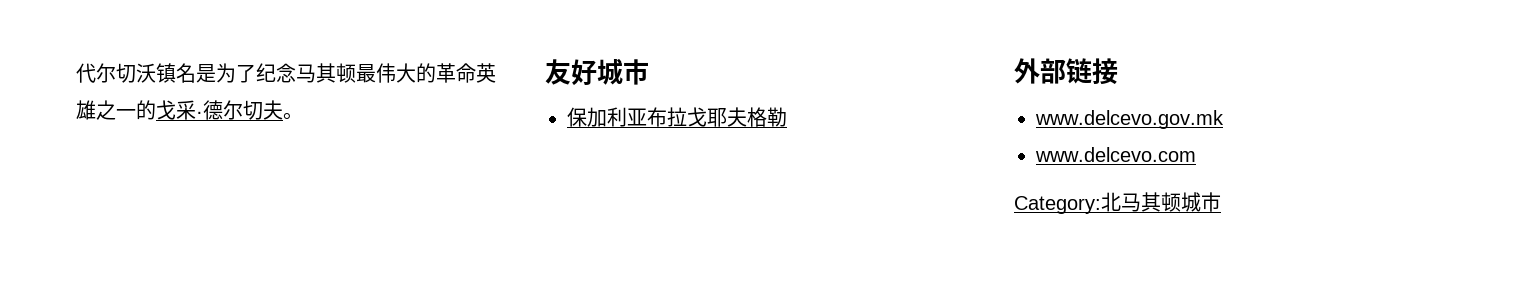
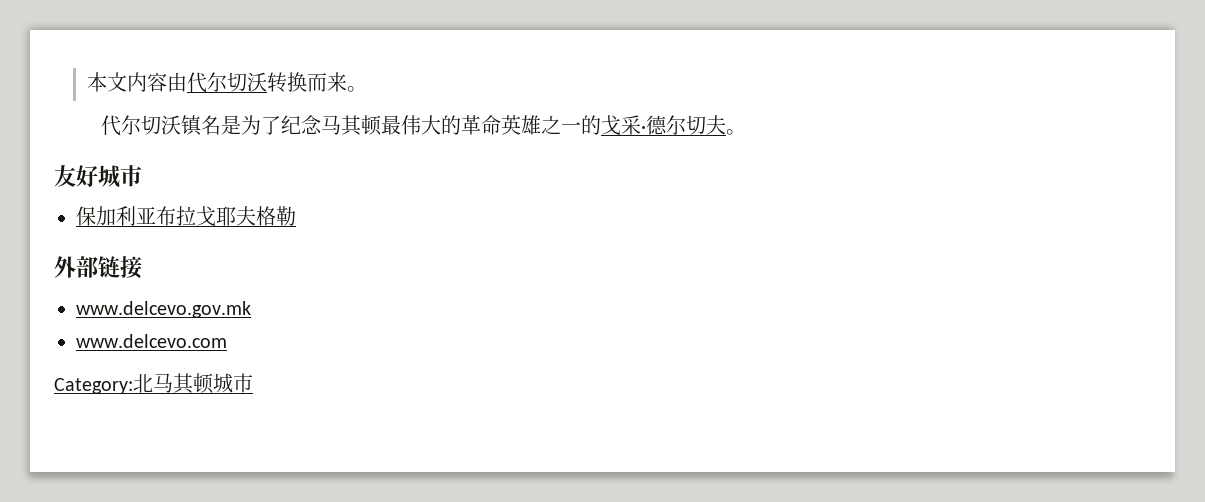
+ 本文内容由代尔切沃转换而来。

